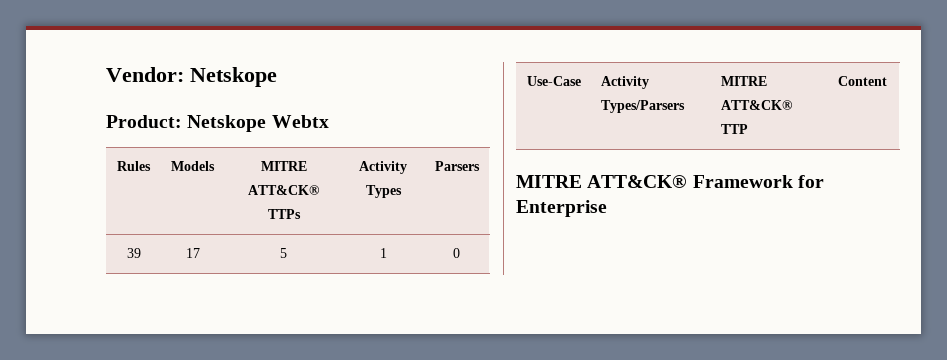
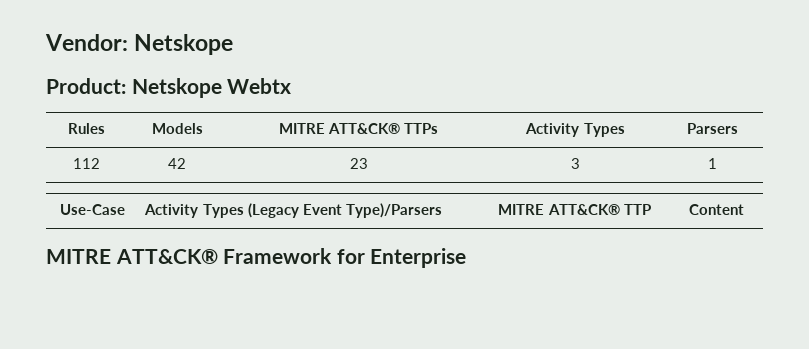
- 39 | 17 | 5 | 1 | 0
+ 112 | 42 | 23 | 3 | 1
- Use-Case | Activity Types/Parsers | MITRE ATT&CK® TTP | Content
+ Use-Case | Activity Types (Legacy Event Type)/Parsers | MITRE ATT&CK® TTP | Content

